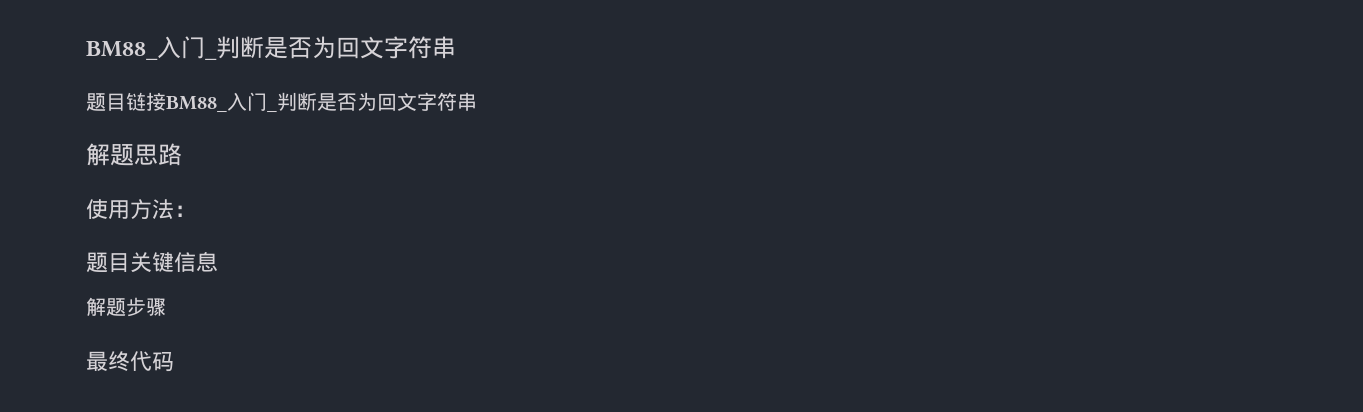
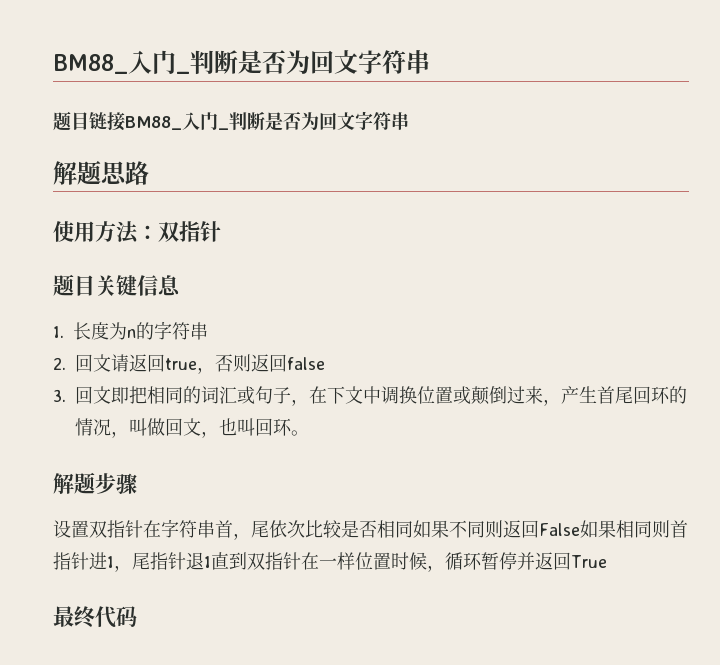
- 使用方法：
+ 使用方法：双指针
+ 1.长度为n的字符串
+ 2.回文请返回true，否则返回false
+ 3.回文即把相同的词汇或句子，在下文中调换位置或颠倒过来，产生首尾回环的情况，叫做回文，也叫回环。
  解题步骤
+ 设置双指针在字符串首，尾依次比较是否相同如果不同则返回False如果相同则首指针进1，尾指针退1直到双指针在一样位置时候，循环暂停并返回True

